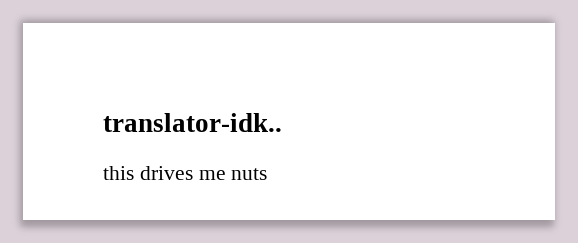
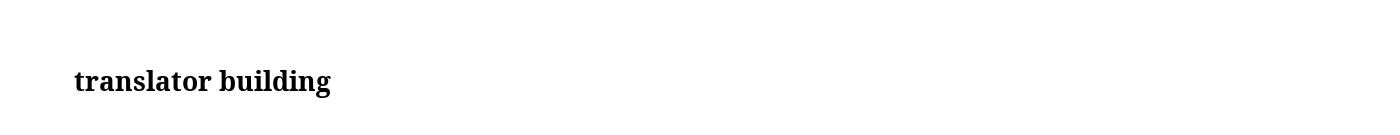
- translator-idk..
- this drives me nuts
+ translator building

